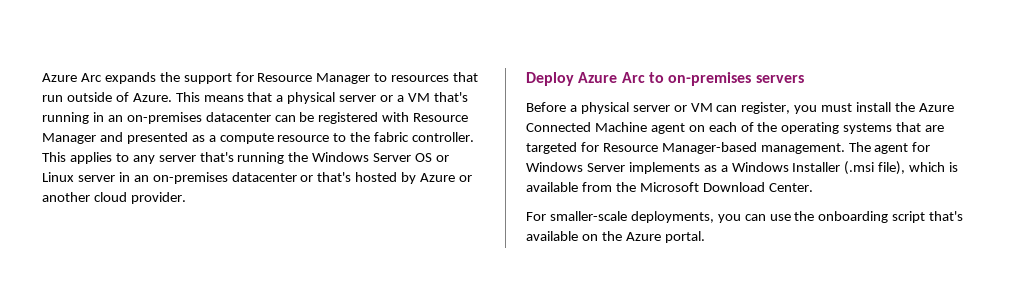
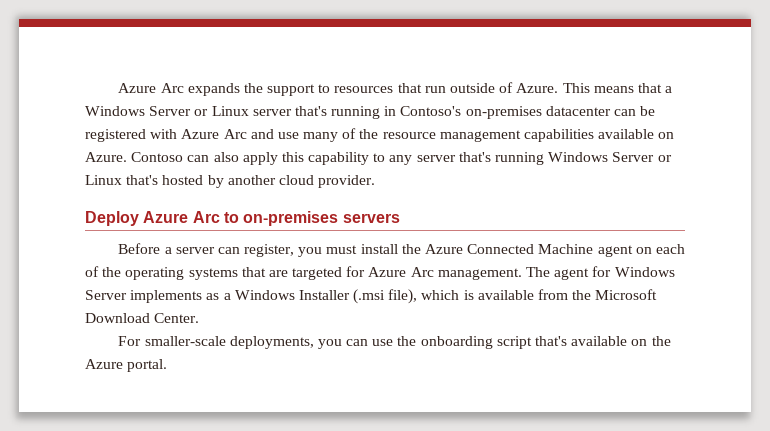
- Azure Arc expands the support for Resource Manager to resources that run outside of Azure.
+ Azure Arc expands the support to resources that run outside of Azure.
- This means that a physical server or a VM that's running in an on-premises datacenter can be registered with Resource Manager and presented as a compute resource to the fabric controller. This applies to any server that's running the Windows Server OS or Linux server in an on-premises datacenter or that's hosted by Azure or another cloud provider.
+ This means that a Windows Server or Linux server that's running in Contoso's on-premises datacenter can be registered with Azure Arc and use many of the resource management capabilities available on Azure. Contoso can also apply this capability to any server that's running Windows Server or Linux that's hosted by another cloud provider.
- Before a physical server or VM can register, you must install the Azure Connected Machine agent on each of the operating systems that are targeted for Resource Manager-based management.
+ Before a server can register, you must install the Azure Connected Machine agent on each of the operating systems that are targeted for Azure Arc management.

